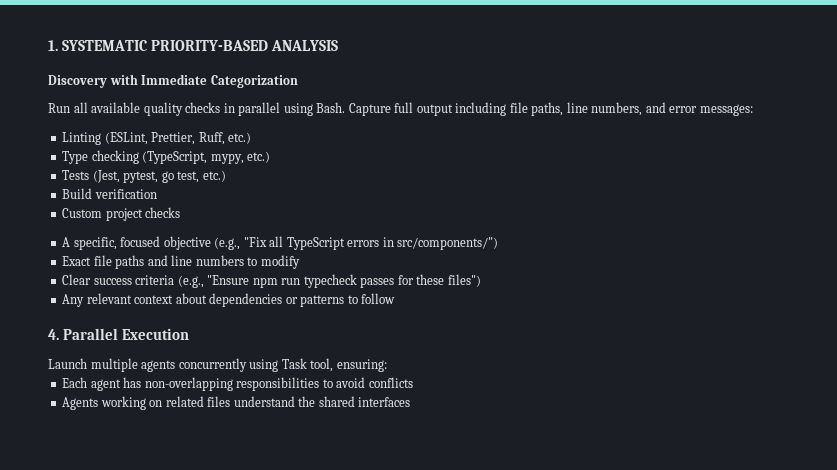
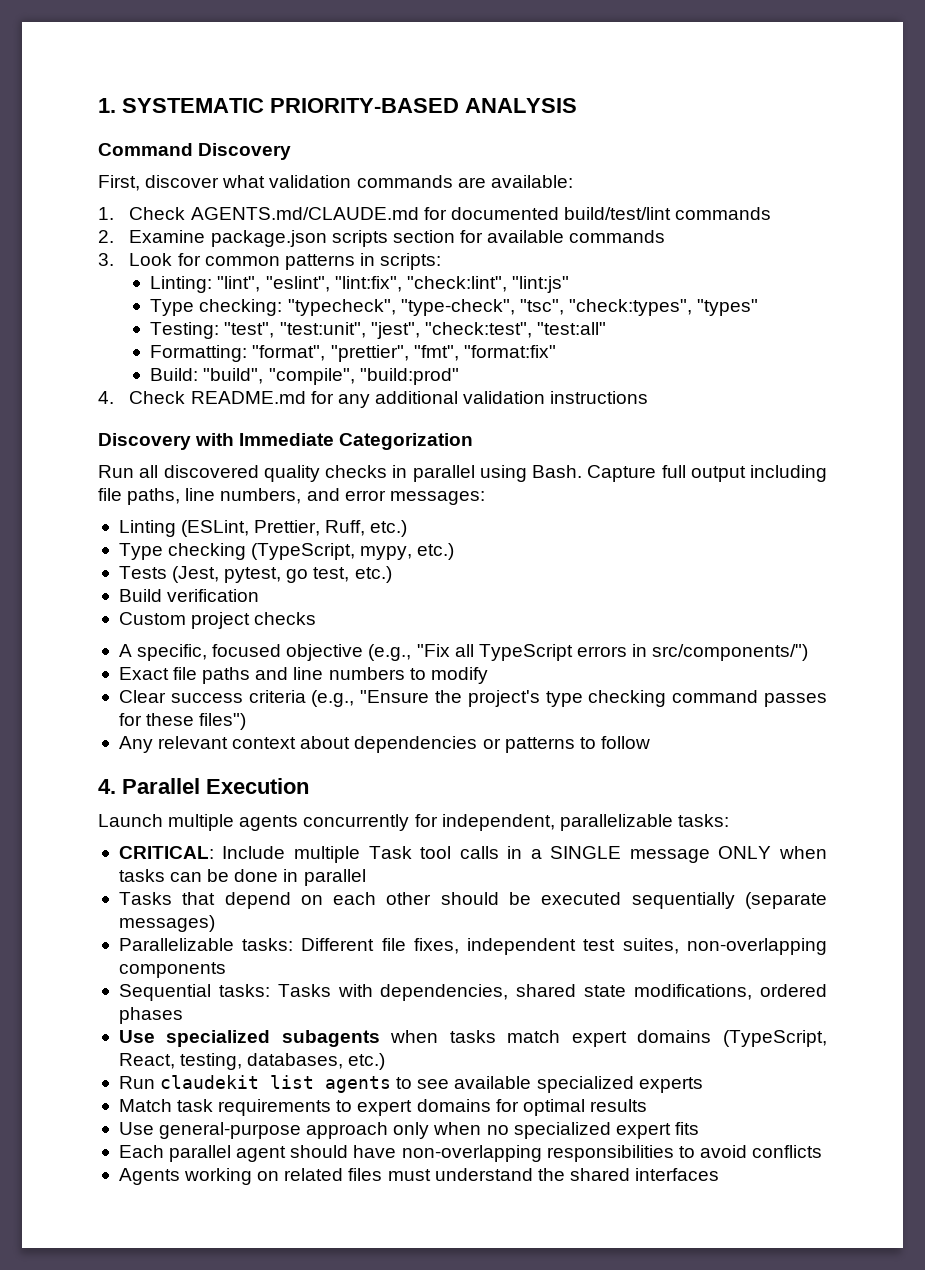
+ Command Discovery
+ First, discover what validation commands are available:
+ 1. Check AGENTS.md/CLAUDE.md for documented build/test/lint commands
+ 2. Examine package.json scripts section for available commands
+ 3. Look for common patterns in scripts:
+ Linting: "lint", "eslint", "lint:fix", "check:lint", "lint:js"
+ Type checking: "typecheck", "type-check", "tsc", "check:types", "types"
+ Testing: "test", "test:unit", "jest", "check:test", "test:all"
+ Formatting: "format", "prettier", "fmt", "format:fix"
+ Build: "build", "compile", "build:prod"
+ 4. Check README.md for any additional validation instructions
- Run all available quality checks in parallel using Bash.
+ Run all discovered quality checks in parallel using Bash.
- Clear success criteria (e.g., "Ensure npm run typecheck passes for these files")
+ Clear success criteria (e.g., "Ensure the project's type checking command passes for these files")
- Launch multiple agents concurrently using Task tool, ensuring:
- Each agent has non-overlapping responsibilities to avoid conflicts
+ Launch multiple agents concurrently for independent, parallelizable tasks:
+ CRITICAL: Include multiple Task tool calls in a SINGLE message ONLY when tasks can be done in parallel
+ Tasks that depend on each other should be executed sequentially (separate messages)
+ Parallelizable tasks: Different file fixes, independent test suites, non-overlapping components
+ Sequential tasks: Tasks with dependencies, shared state modifications, ordered phases
+ Use specialized subagents when tasks match expert domains (TypeScript, React, testing, databases, etc.)
+ Run claudekit list agents to see available specialized experts
+ Match task requirements to expert domains for optimal results
+ Use general-purpose approach only when no specialized expert fits
+ Each parallel agent should have non-overlapping responsibilities to avoid conflicts
- Agents working on related files understand the shared interfaces
+ Agents working on related files must understand the shared interfaces

